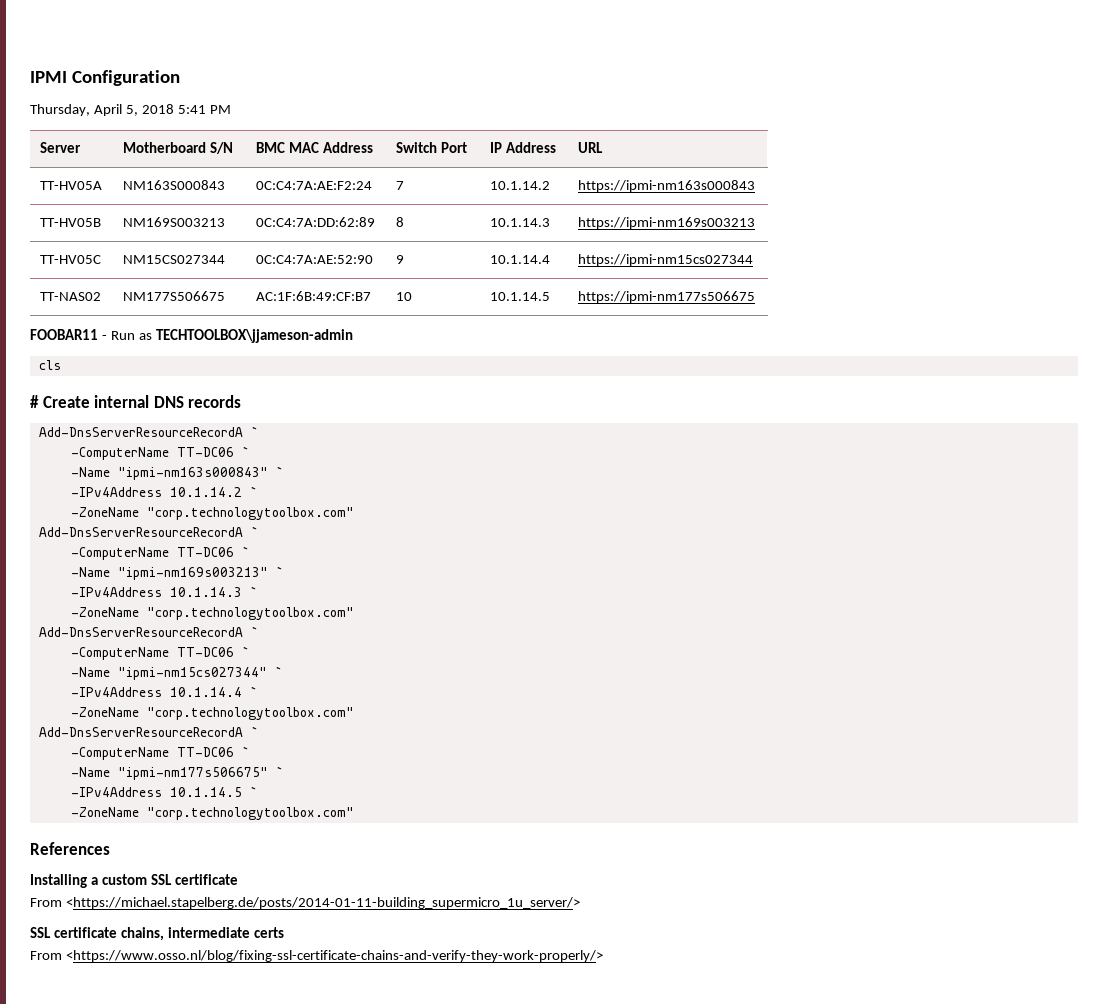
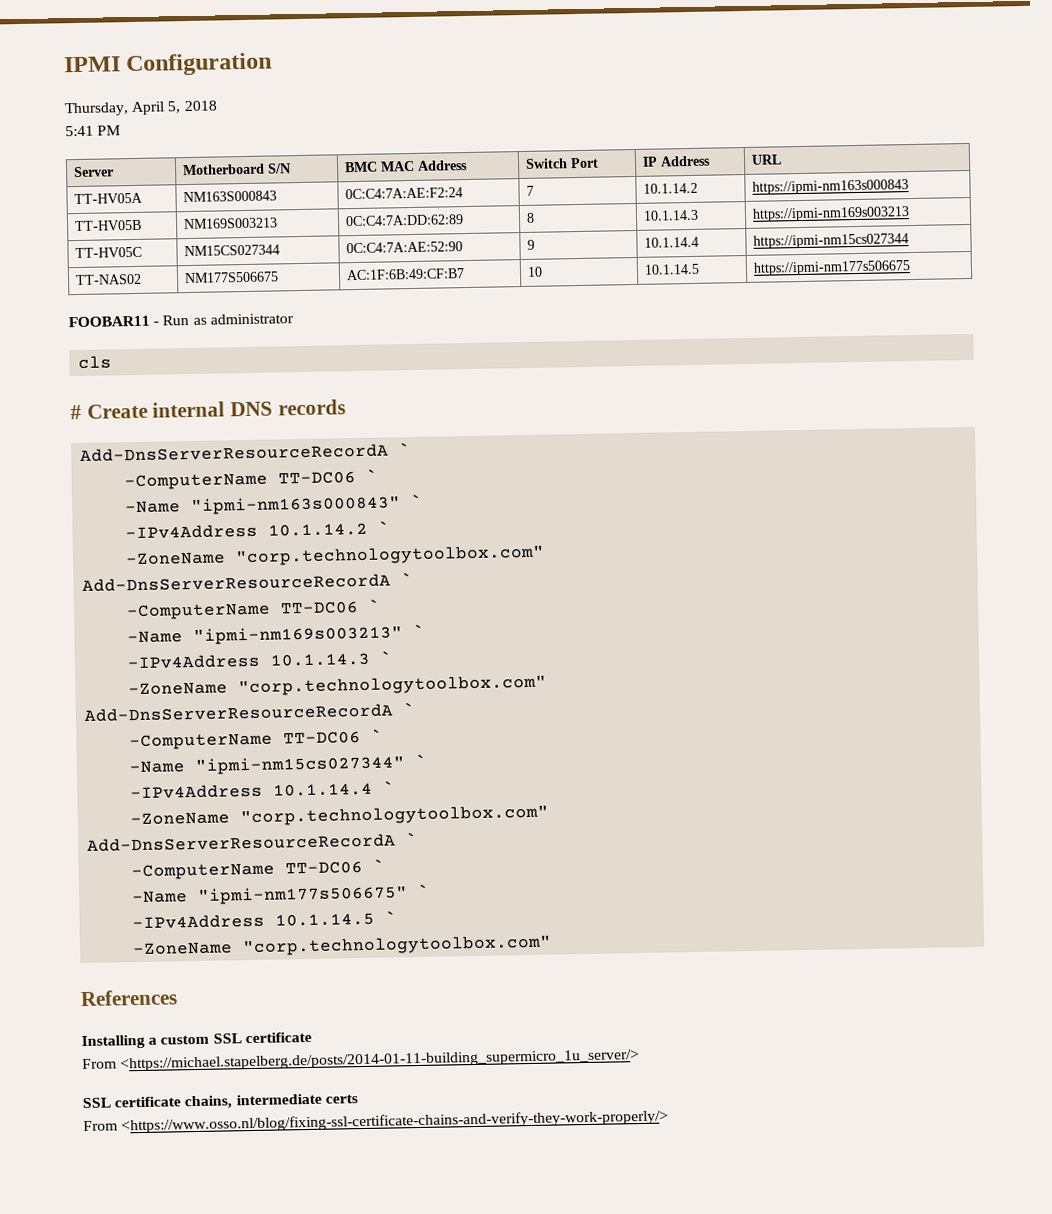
- Thursday, April 5, 2018 5:41 PM
+ Thursday, April 5, 2018
+ 5:41 PM
- FOOBAR11 - Run as TECHTOOLBOX\jjameson-admin
+ FOOBAR11 - Run as administrator

